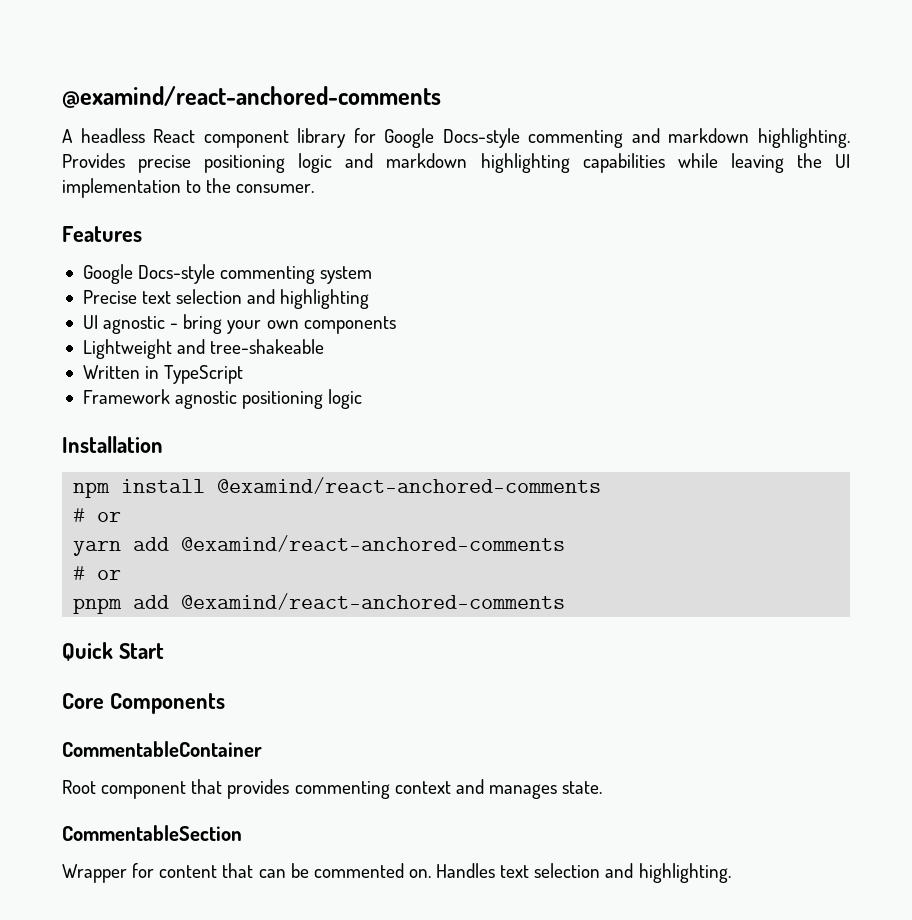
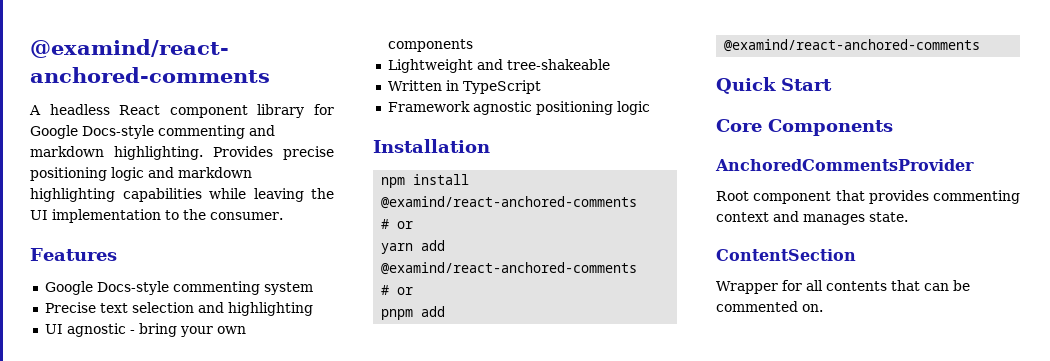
- CommentableContainer
+ AnchoredCommentsProvider
- CommentableSection
+ ContentSection
- Wrapper for content that can be commented on. Handles text selection and highlighting.
+ Wrapper for all contents that can be commented on.

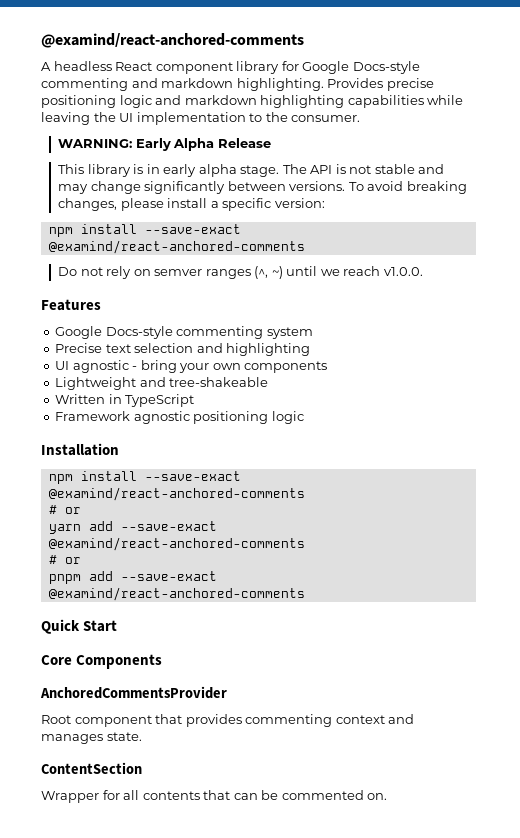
+ WARNING: Early Alpha Release
+ This library is in early alpha stage. The API is not stable and may change significantly between versions. To avoid breaking changes, please install a specific version:
+ npm install --save-exact @examind/react-anchored-comments
+ Do not rely on semver ranges (^, ~) until we reach v1.0.0.
  Installation
- npm install @examind/react-anchored-comments
+ npm install --save-exact @examind/react-anchored-comments
- yarn add @examind/react-anchored-comments
+ yarn add --save-exact @examind/react-anchored-comments
- pnpm add @examind/react-anchored-comments
+ pnpm add --save-exact @examind/react-anchored-comments

